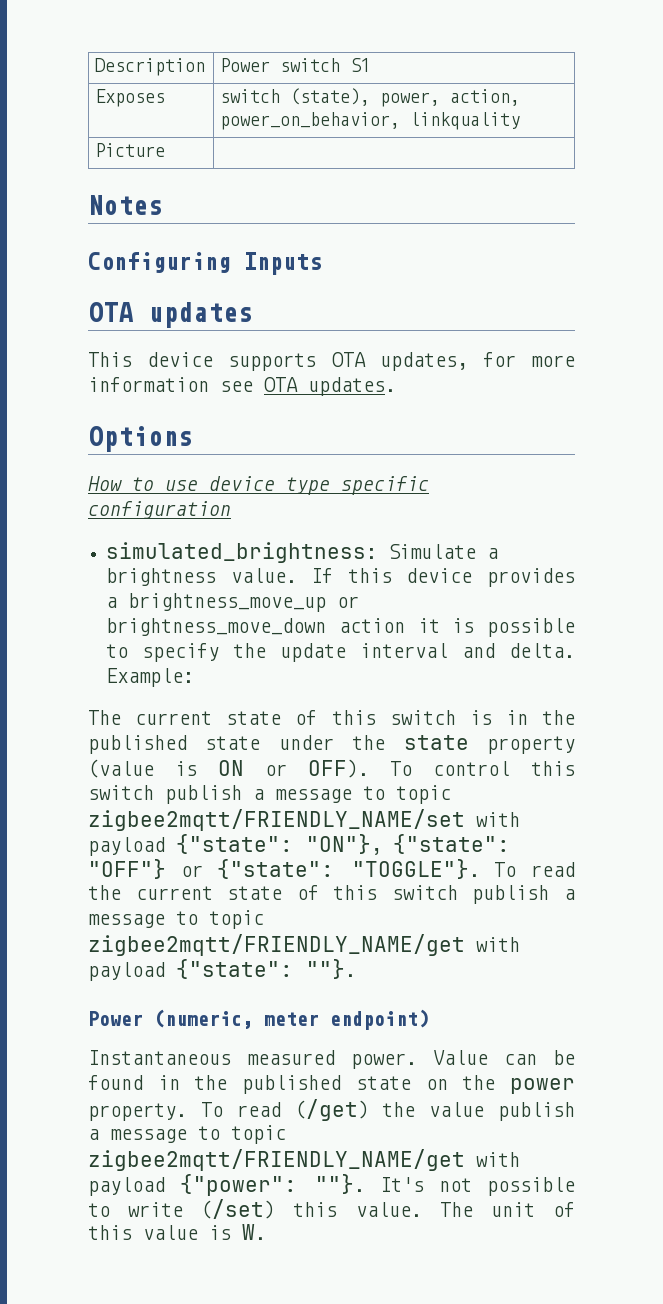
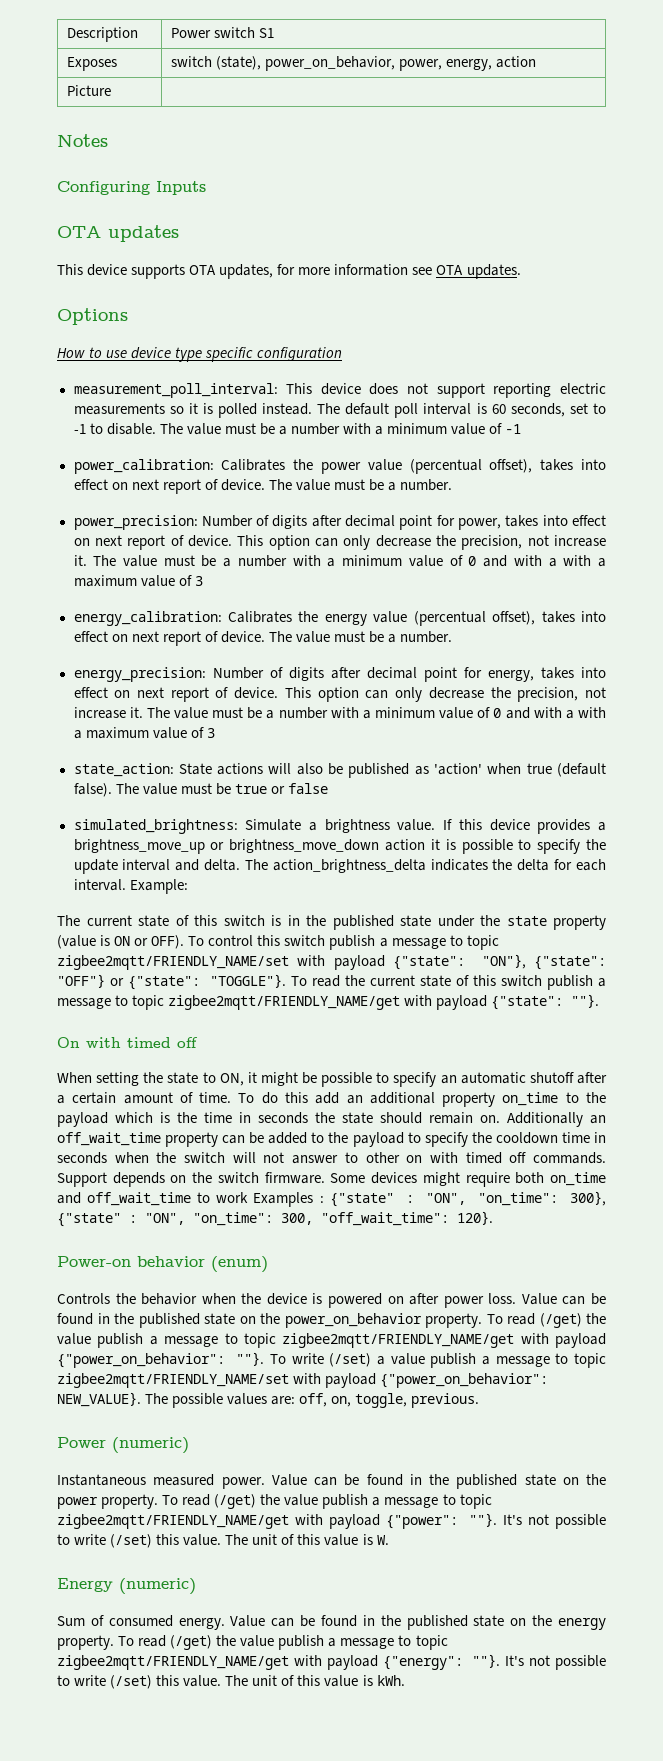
- Exposes | switch (state), power, action, power_on_behavior, linkquality
+ Exposes | switch (state), power_on_behavior, power, energy, action
+ measurement_poll_interval: This device does not support reporting electric measurements so it is polled instead. The default poll interval is 60 seconds, set to -1 to disable. The value must be a number with a minimum value of -1
+ power_calibration: Calibrates the power value (percentual offset), takes into effect on next report of device. The value must be a number.
+ power_precision: Number of digits after decimal point for power, takes into effect on next report of device. This option can only decrease the precision, not increase it. The value must be a number with a minimum value of 0 and with a with a maximum value of 3
+ energy_calibration: Calibrates the energy value (percentual offset), takes into effect on next report of device. The value must be a number.
+ energy_precision: Number of digits after decimal point for energy, takes into effect on next report of device. This option can only decrease the precision, not increase it. The value must be a number with a minimum value of 0 and with a with a maximum value of 3
+ state_action: State actions will also be published as 'action' when true (default false). The value must be true or false
+ The action_brightness_delta indicates the delta for each interval.
- Power (numeric, meter endpoint)
+ On with timed off
+ When setting the state to ON, it might be possible to specify an automatic shutoff after a certain amount of time. To do this add an additional property on_time to the payload which is the time in seconds the state should remain on. Additionally an off_wait_time property can be added to the payload to specify the cooldown time in seconds when the switch will not answer to other on with timed off commands. Support depends on the switch firmware. Some devices might require both on_time and off_wait_time to work Examples : {"state" : "ON", "on_time": 300}, {"state" : "ON", "on_time": 300, "off_wait_time": 120}.
+ Power-on behavior (enum)
+ Controls the behavior when the device is powered on after power loss. Value can be found in the published state on the power_on_behavior property. To read (/get) the value publish a message to topic zigbee2mqtt/FRIENDLY_NAME/get with payload {"power_on_behavior": ""}. To write (/set) a value publish a message to topic zigbee2mqtt/FRIENDLY_NAME/set with payload {"power_on_behavior": NEW_VALUE}. The possible values are: off, on, toggle, previous.
+ Power (numeric)
+ Energy (numeric)
+ Sum of consumed energy. Value can be found in the published state on the energy property. To read (/get) the value publish a message to topic zigbee2mqtt/FRIENDLY_NAME/get with payload {"energy": ""}. It's not possible to write (/set) this value. The unit of this value is kWh.

